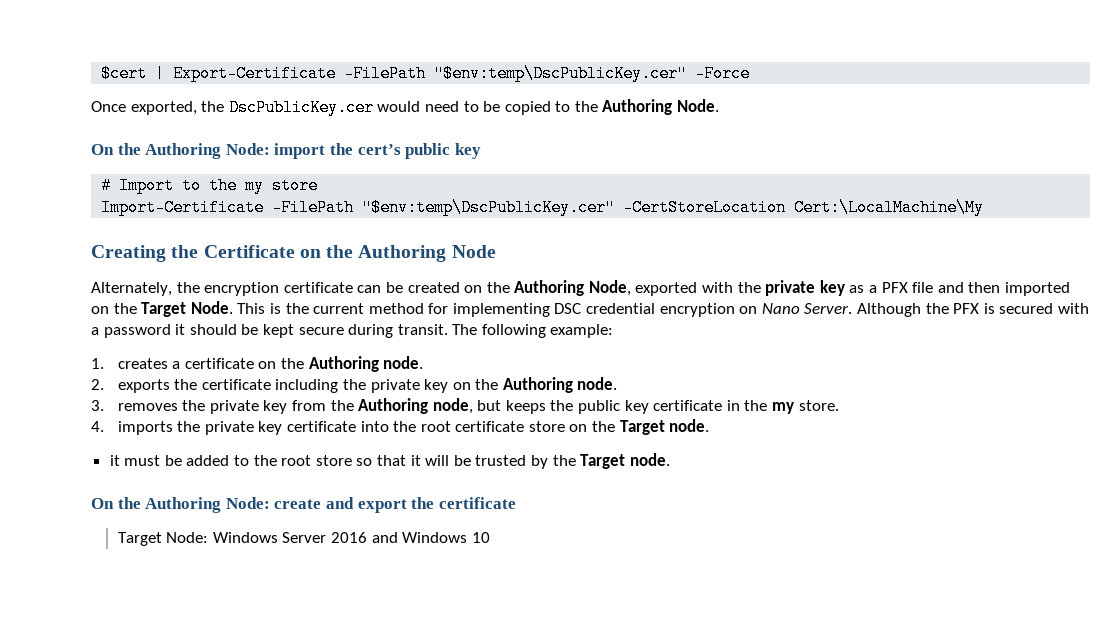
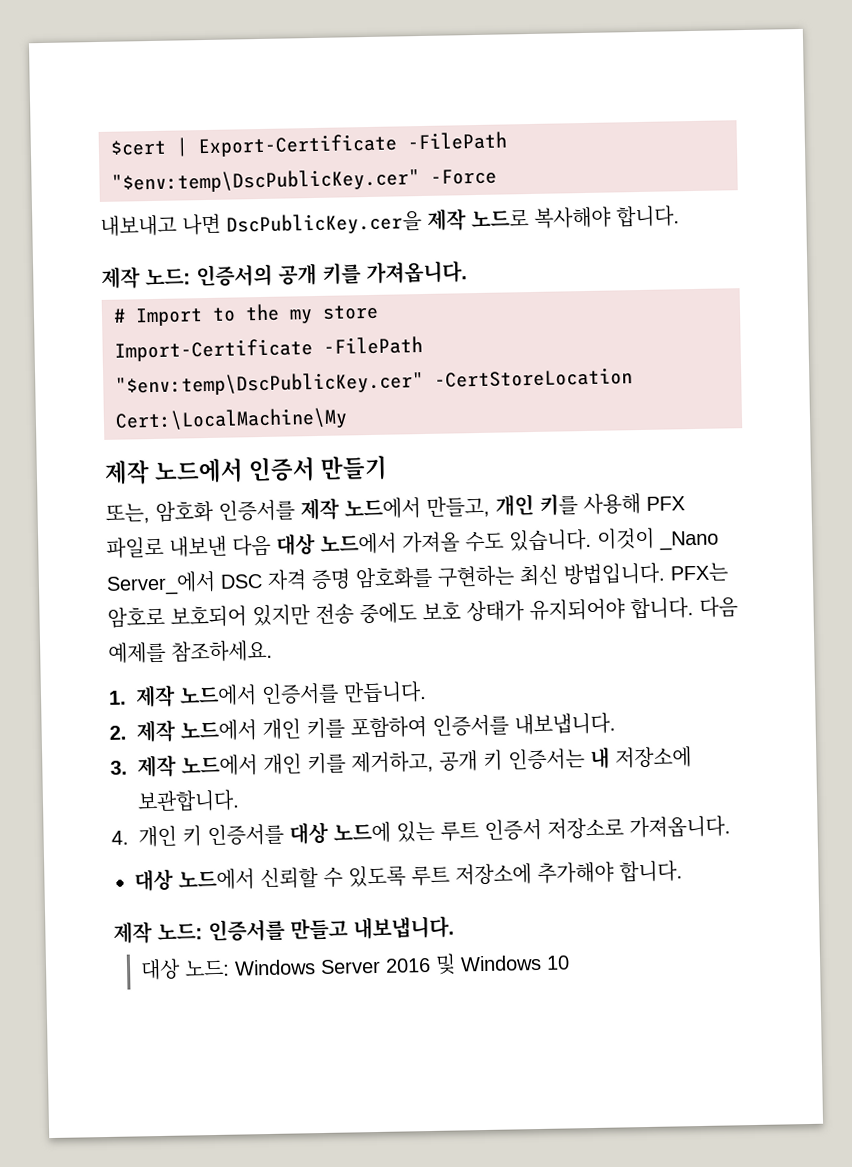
- Once exported, the DscPublicKey.cer would need to be copied to the Authoring Node.
- On the Authoring Node: import the cert’s public key
+ 내보내고 나면 DscPublicKey.cer을 제작 노드로 복사해야 합니다.
+ 제작 노드: 인증서의 공개 키를 가져옵니다.
- Creating the Certificate on the Authoring Node
- Alternately, the encryption certificate can be created on the Authoring Node, exported with the private key as a PFX file and then imported on the Target Node. This is the current method for implementing DSC credential encryption on Nano Server. Although the PFX is secured with a password it should be kept secure during transit. The following example:
- 1. creates a certificate on the Authoring node.
- 2. exports the certificate including the private key on the Authoring node.
- 3. removes the private key from the Authoring node, but keeps the public key certificate in the my store.
- 4. imports the private key certificate into the root certificate store on the Target node.
- it must be added to the root store so that it will be trusted by the Target node.
- On the Authoring Node: create and export the certificate
- Target Node: Windows Server 2016 and Windows 10
+ 제작 노드에서 인증서 만들기
+ 또는, 암호화 인증서를 제작 노드에서 만들고, 개인 키를 사용해 PFX 파일로 내보낸 다음 대상 노드에서 가져올 수도 있습니다. 이것이 _Nano Server_에서 DSC 자격 증명 암호화를 구현하는 최신 방법입니다. PFX는 암호로 보호되어 있지만 전송 중에도 보호 상태가 유지되어야 합니다. 다음 예제를 참조하세요.
+ 1. 제작 노드에서 인증서를 만듭니다.
+ 2. 제작 노드에서 개인 키를 포함하여 인증서를 내보냅니다.
+ 3. 제작 노드에서 개인 키를 제거하고, 공개 키 인증서는 내 저장소에 보관합니다.
+ 4. 개인 키 인증서를 대상 노드에 있는 루트 인증서 저장소로 가져옵니다.
+ 대상 노드에서 신뢰할 수 있도록 루트 저장소에 추가해야 합니다.
+ 제작 노드: 인증서를 만들고 내보냅니다.
+ 대상 노드: Windows Server 2016 및 Windows 10

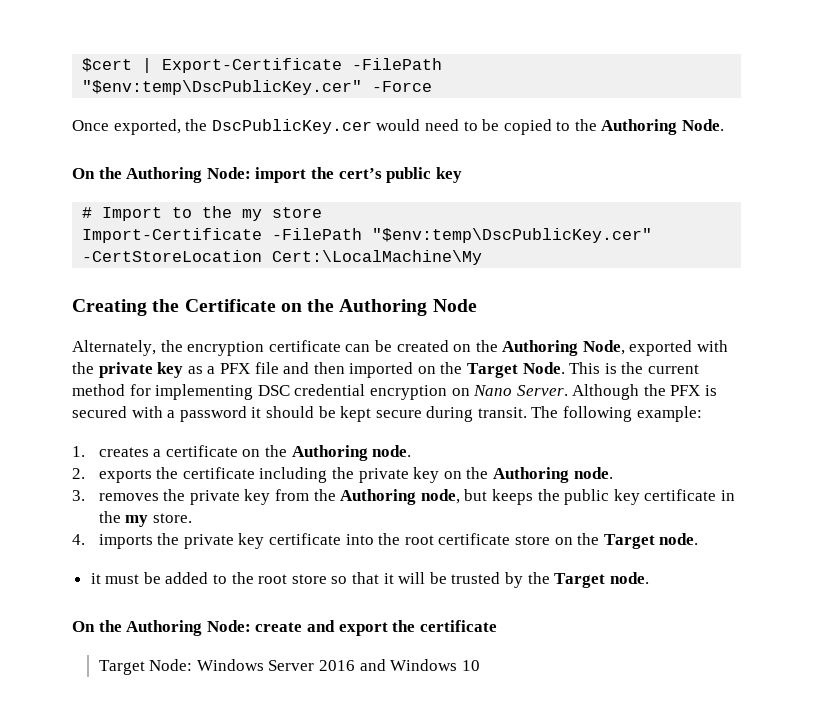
- 내보내고 나면 DscPublicKey.cer을 제작 노드로 복사해야 합니다.
- 제작 노드: 인증서의 공개 키를 가져옵니다.
+ Once exported, the DscPublicKey.cer would need to be copied to the Authoring Node.
+ On the Authoring Node: import the cert’s public key
- 제작 노드에서 인증서 만들기
- 또는, 암호화 인증서를 제작 노드에서 만들고, 개인 키를 사용해 PFX 파일로 내보낸 다음 대상 노드에서 가져올 수도 있습니다. 이것이 _Nano Server_에서 DSC 자격 증명 암호화를 구현하는 최신 방법입니다. PFX는 암호로 보호되어 있지만 전송 중에도 보호 상태가 유지되어야 합니다. 다음 예제를 참조하세요.
- 1. 제작 노드에서 인증서를 만듭니다.
- 2. 제작 노드에서 개인 키를 포함하여 인증서를 내보냅니다.
- 3. 제작 노드에서 개인 키를 제거하고, 공개 키 인증서는 내 저장소에 보관합니다.
- 4. 개인 키 인증서를 대상 노드에 있는 루트 인증서 저장소로 가져옵니다.
- 대상 노드에서 신뢰할 수 있도록 루트 저장소에 추가해야 합니다.
- 제작 노드: 인증서를 만들고 내보냅니다.
- 대상 노드: Windows Server 2016 및 Windows 10
+ Creating the Certificate on the Authoring Node
+ Alternately, the encryption certificate can be created on the Authoring Node, exported with the private key as a PFX file and then imported on the Target Node. This is the current method for implementing DSC credential encryption on Nano Server. Although the PFX is secured with a password it should be kept secure during transit. The following example:
+ 1. creates a certificate on the Authoring node.
+ 2. exports the certificate including the private key on the Authoring node.
+ 3. removes the private key from the Authoring node, but keeps the public key certificate in the my store.
+ 4. imports the private key certificate into the root certificate store on the Target node.
+ it must be added to the root store so that it will be trusted by the Target node.
+ On the Authoring Node: create and export the certificate
+ Target Node: Windows Server 2016 and Windows 10

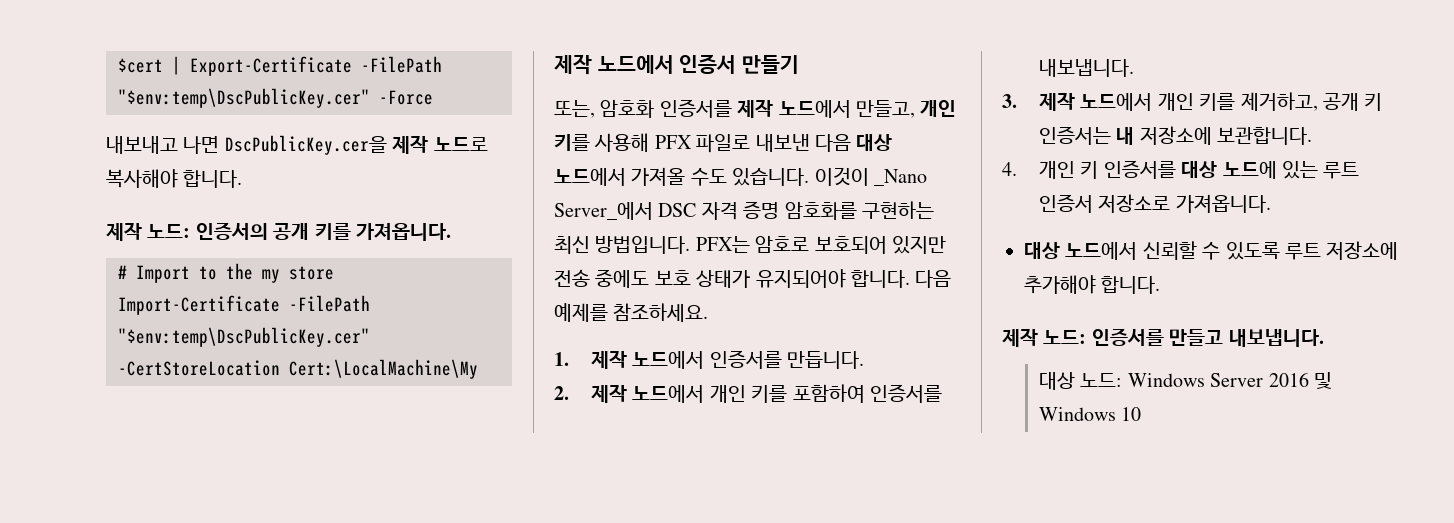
- Once exported, the DscPublicKey.cer would need to be copied to the Authoring Node.
- On the Authoring Node: import the cert’s public key
+ 내보내고 나면 DscPublicKey.cer을 제작 노드로 복사해야 합니다.
+ 제작 노드: 인증서의 공개 키를 가져옵니다.
- Creating the Certificate on the Authoring Node
- Alternately, the encryption certificate can be created on the Authoring Node, exported with the private key as a PFX file and then imported on the Target Node. This is the current method for implementing DSC credential encryption on Nano Server. Although the PFX is secured with a password it should be kept secure during transit. The following example:
- 1. creates a certificate on the Authoring node.
- 2. exports the certificate including the private key on the Authoring node.
- 3. removes the private key from the Authoring node, but keeps the public key certificate in the my store.
- 4. imports the private key certificate into the root certificate store on the Target node.
- it must be added to the root store so that it will be trusted by the Target node.
- On the Authoring Node: create and export the certificate
- Target Node: Windows Server 2016 and Windows 10
+ 제작 노드에서 인증서 만들기
+ 또는, 암호화 인증서를 제작 노드에서 만들고, 개인 키를 사용해 PFX 파일로 내보낸 다음 대상 노드에서 가져올 수도 있습니다. 이것이 _Nano Server_에서 DSC 자격 증명 암호화를 구현하는 최신 방법입니다. PFX는 암호로 보호되어 있지만 전송 중에도 보호 상태가 유지되어야 합니다. 다음 예제를 참조하세요.
+ 1. 제작 노드에서 인증서를 만듭니다.
+ 2. 제작 노드에서 개인 키를 포함하여 인증서를 내보냅니다.
+ 3. 제작 노드에서 개인 키를 제거하고, 공개 키 인증서는 내 저장소에 보관합니다.
+ 4. 개인 키 인증서를 대상 노드에 있는 루트 인증서 저장소로 가져옵니다.
+ 대상 노드에서 신뢰할 수 있도록 루트 저장소에 추가해야 합니다.
+ 제작 노드: 인증서를 만들고 내보냅니다.
+ 대상 노드: Windows Server 2016 및 Windows 10

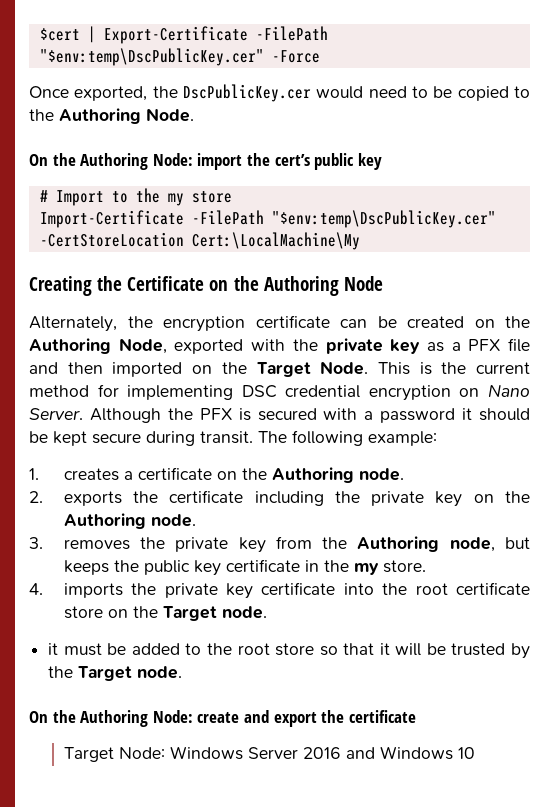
- 내보내고 나면 DscPublicKey.cer을 제작 노드로 복사해야 합니다.
- 제작 노드: 인증서의 공개 키를 가져옵니다.
+ Once exported, the DscPublicKey.cer would need to be copied to the Authoring Node.
+ On the Authoring Node: import the cert’s public key
- 제작 노드에서 인증서 만들기
- 또는, 암호화 인증서를 제작 노드에서 만들고, 개인 키를 사용해 PFX 파일로 내보낸 다음 대상 노드에서 가져올 수도 있습니다. 이것이 _Nano Server_에서 DSC 자격 증명 암호화를 구현하는 최신 방법입니다. PFX는 암호로 보호되어 있지만 전송 중에도 보호 상태가 유지되어야 합니다. 다음 예제를 참조하세요.
- 1. 제작 노드에서 인증서를 만듭니다.
- 2. 제작 노드에서 개인 키를 포함하여 인증서를 내보냅니다.
- 3. 제작 노드에서 개인 키를 제거하고, 공개 키 인증서는 내 저장소에 보관합니다.
- 4. 개인 키 인증서를 대상 노드에 있는 루트 인증서 저장소로 가져옵니다.
- 대상 노드에서 신뢰할 수 있도록 루트 저장소에 추가해야 합니다.
- 제작 노드: 인증서를 만들고 내보냅니다.
- 대상 노드: Windows Server 2016 및 Windows 10
+ Creating the Certificate on the Authoring Node
+ Alternately, the encryption certificate can be created on the Authoring Node, exported with the private key as a PFX file and then imported on the Target Node. This is the current method for implementing DSC credential encryption on Nano Server. Although the PFX is secured with a password it should be kept secure during transit. The following example:
+ 1. creates a certificate on the Authoring node.
+ 2. exports the certificate including the private key on the Authoring node.
+ 3. removes the private key from the Authoring node, but keeps the public key certificate in the my store.
+ 4. imports the private key certificate into the root certificate store on the Target node.
+ it must be added to the root store so that it will be trusted by the Target node.
+ On the Authoring Node: create and export the certificate
+ Target Node: Windows Server 2016 and Windows 10

